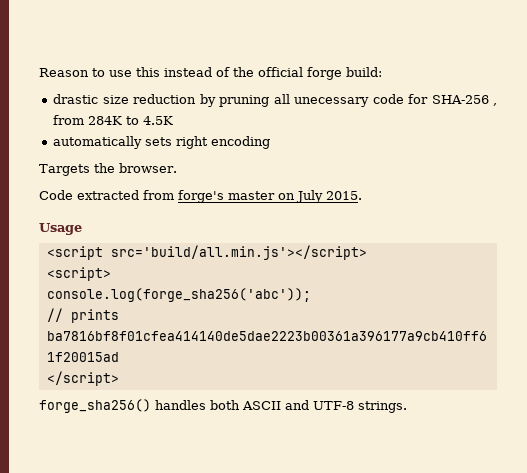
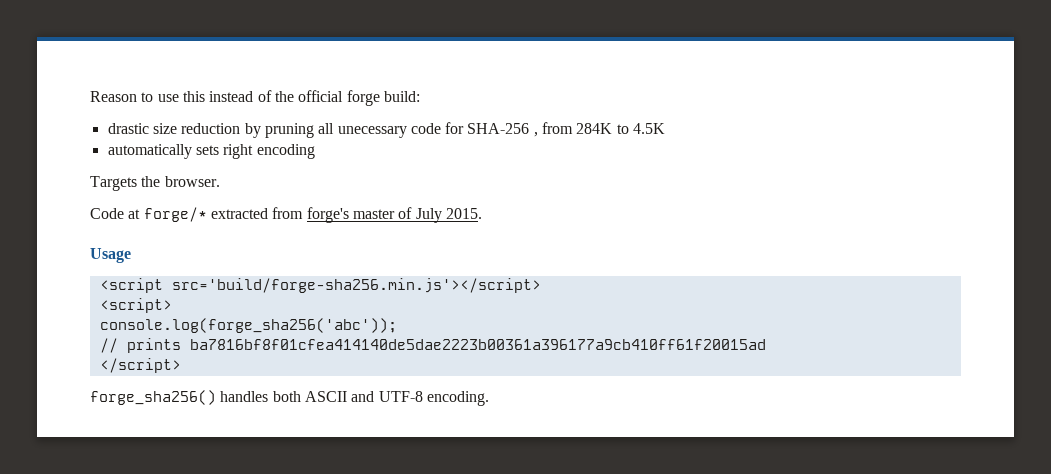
- Code extracted from forge's master on July 2015.
+ Code at forge/* extracted from forge's master of July 2015.
- <script src='build/all.min.js'></script>
+ <script src='build/forge-sha256.min.js'></script>
- forge_sha256() handles both ASCII and UTF-8 strings.
+ forge_sha256() handles both ASCII and UTF-8 encoding.

